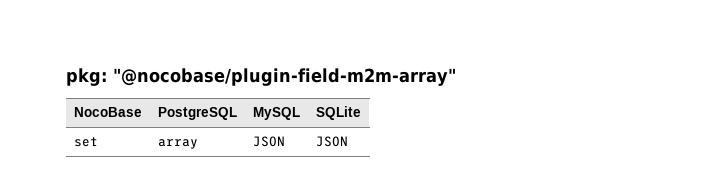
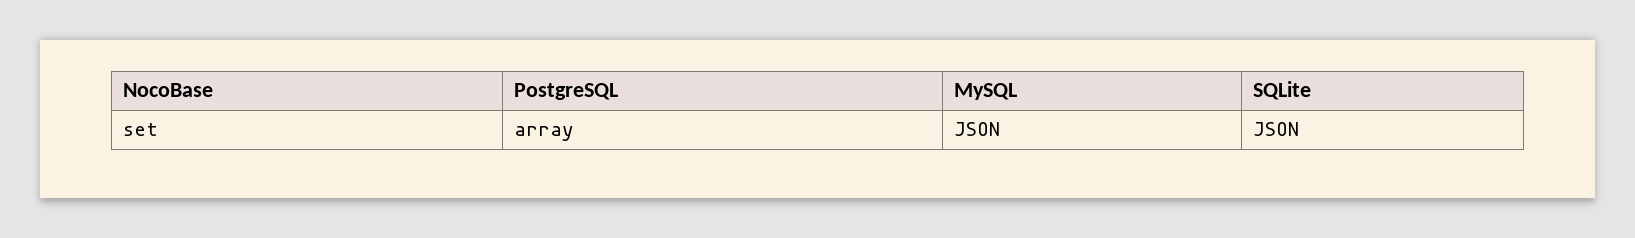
- pkg: "@nocobase/plugin-field-m2m-array"

